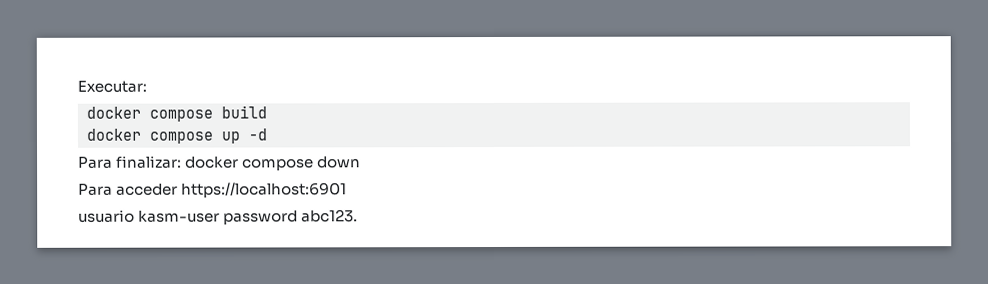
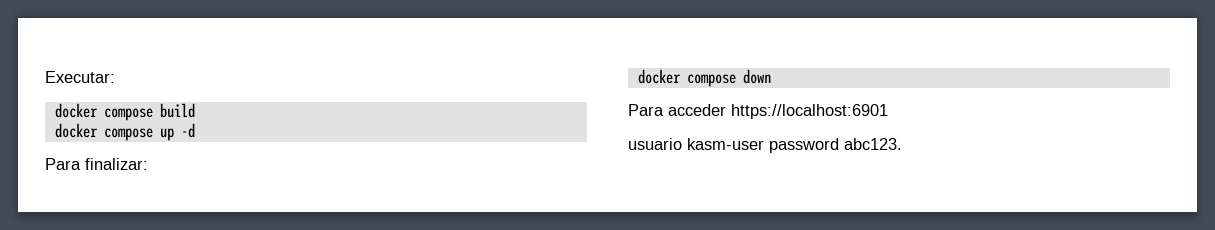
- Para finalizar: docker compose down
+ Para finalizar:
+ docker compose down

